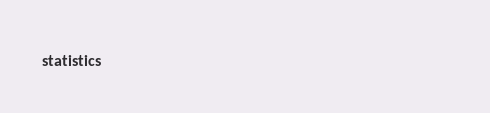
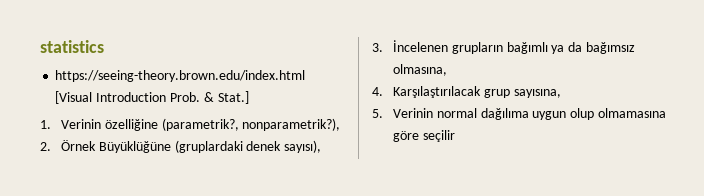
+ https://seeing-theory.brown.edu/index.html [Visual Introduction Prob. & Stat.]
+ 1. Verinin özelliğine (parametrik?, nonparametrik?),
+ 2. Örnek Büyüklüğüne (gruplardaki denek sayısı),
+ 3. İncelenen grupların bağımlı ya da bağımsız olmasına,
+ 4. Karşılaştırılacak grup sayısına,
+ 5. Verinin normal dağılıma uygun olup olmamasına göre seçilir

